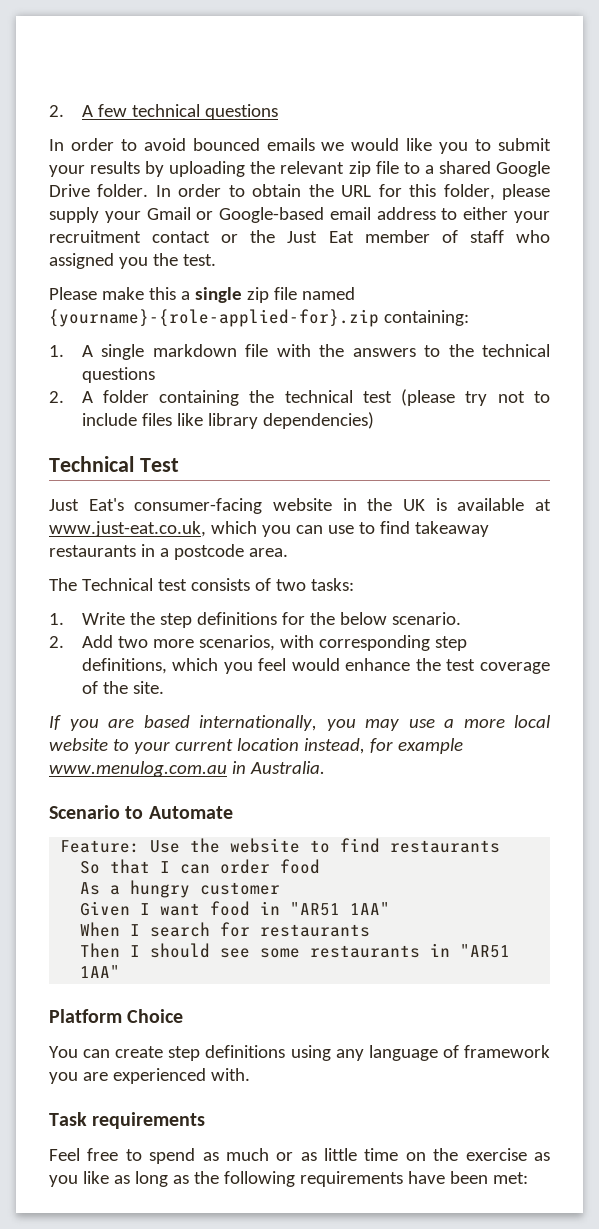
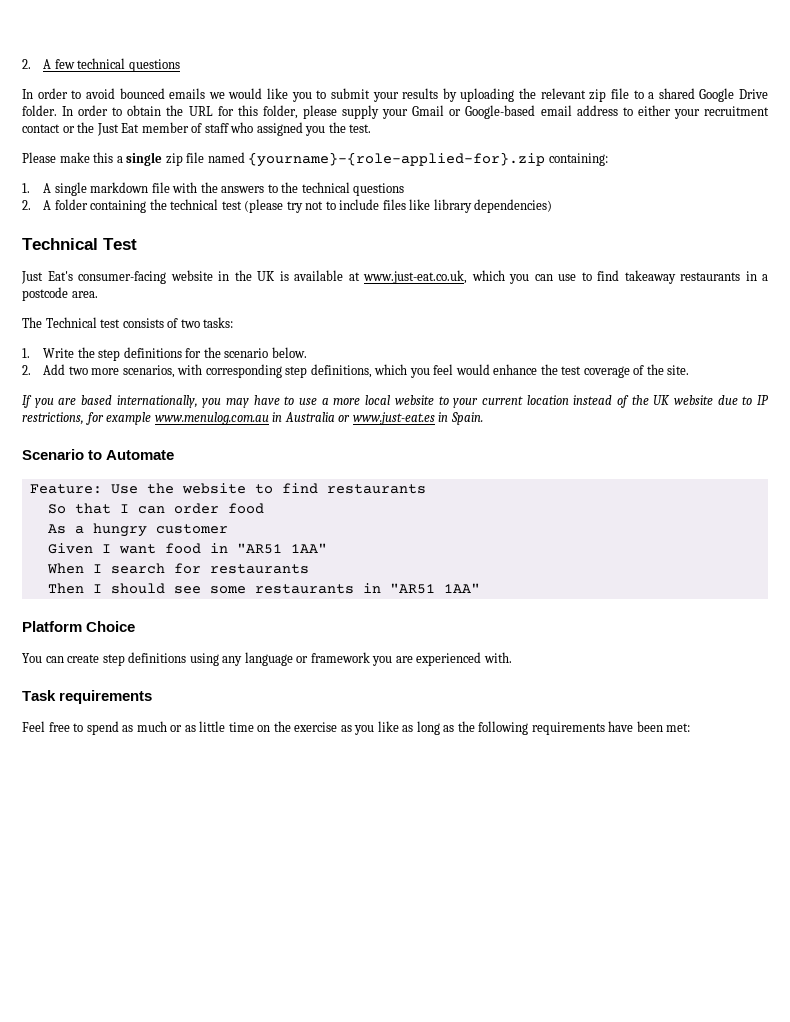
- 1. Write the step definitions for the below scenario.
+ 1. Write the step definitions for the scenario below.
- If you are based internationally, you may use a more local website to your current location instead, for example www.menulog.com.au in Australia.
+ If you are based internationally, you may have to use a more local website to your current location instead of the UK website due to IP restrictions, for example www.menulog.com.au in Australia or www.just-eat.es in Spain.
- You can create step definitions using any language of framework you are experienced with.
+ You can create step definitions using any language or framework you are experienced with.

